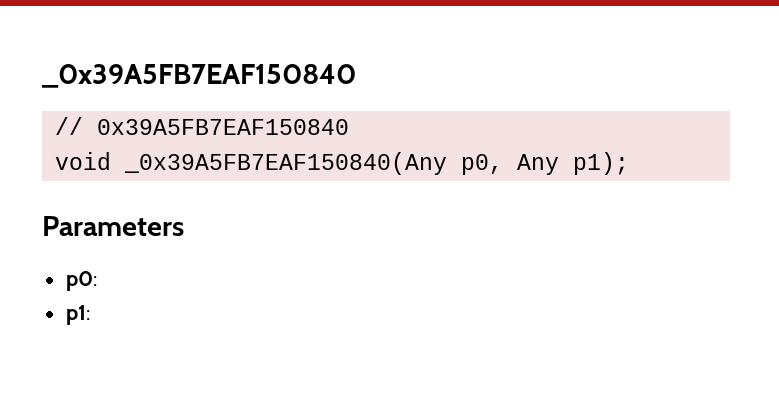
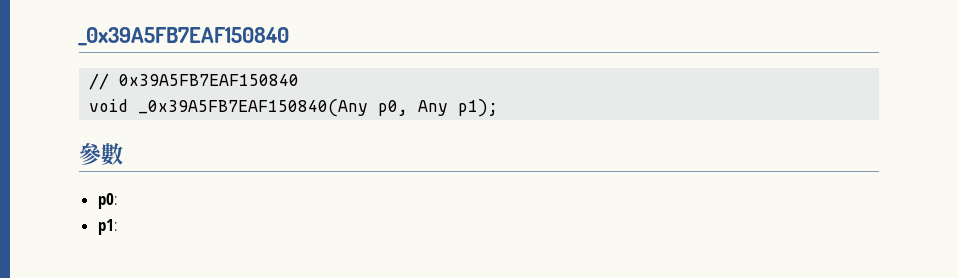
- Parameters
+ 參數

